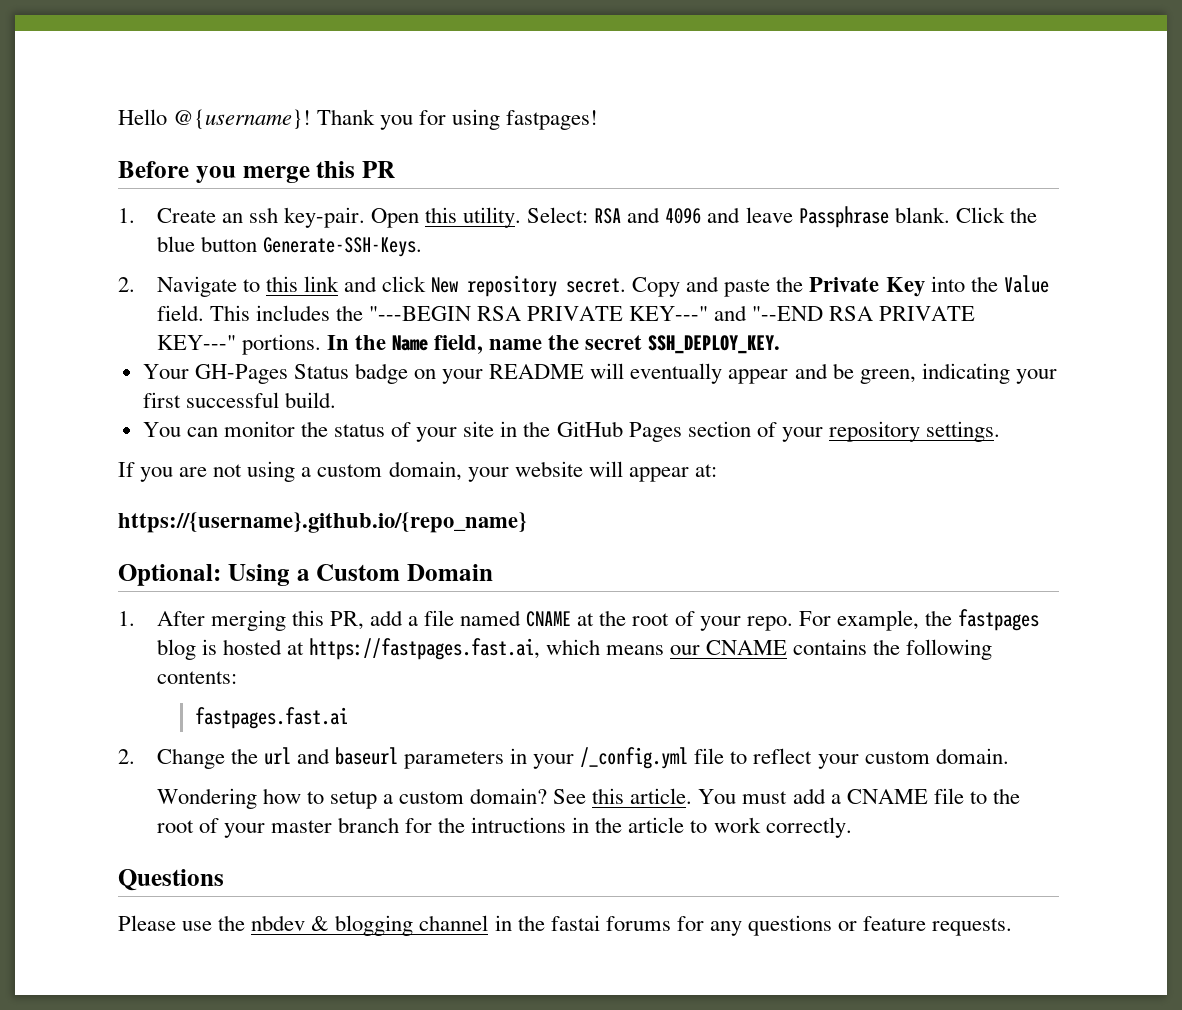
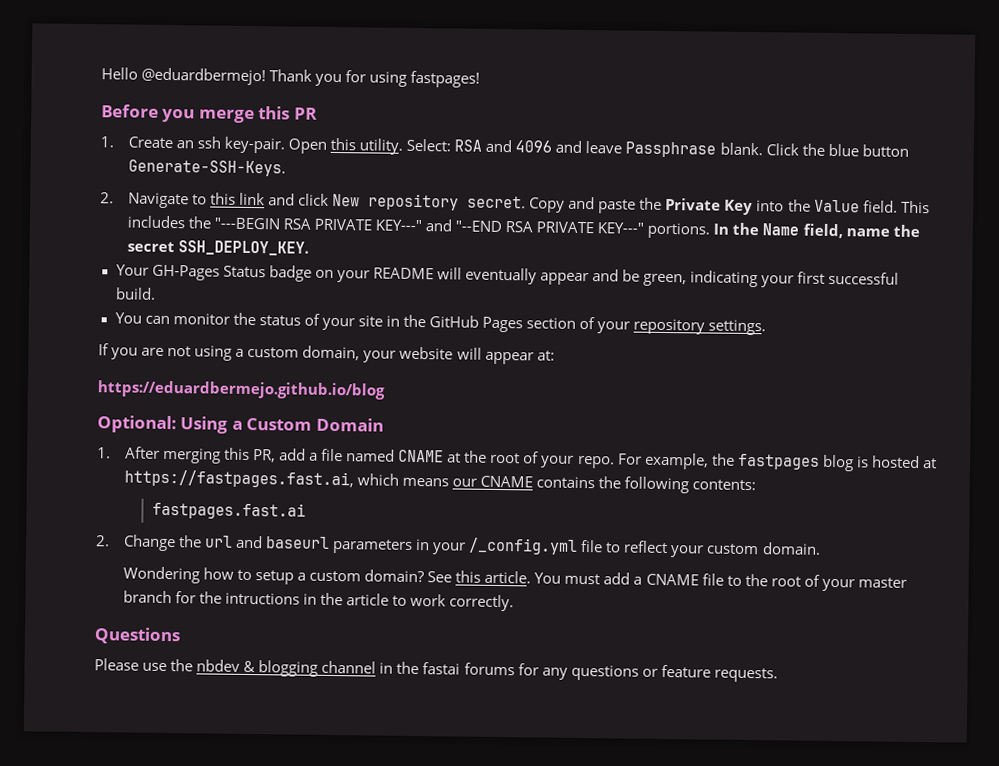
- Hello @{username}!
+ Hello @eduardbermejo!
- https://{username}.github.io/{repo_name}
+ https://eduardbermejo.github.io/blog

